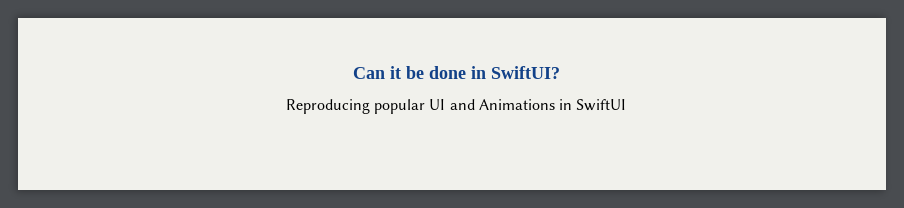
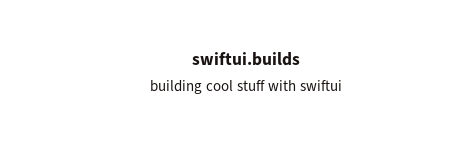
- Can it be done in SwiftUI?
- Reproducing popular UI and Animations in SwiftUI
+ swiftui.builds
+ building cool stuff with swiftui

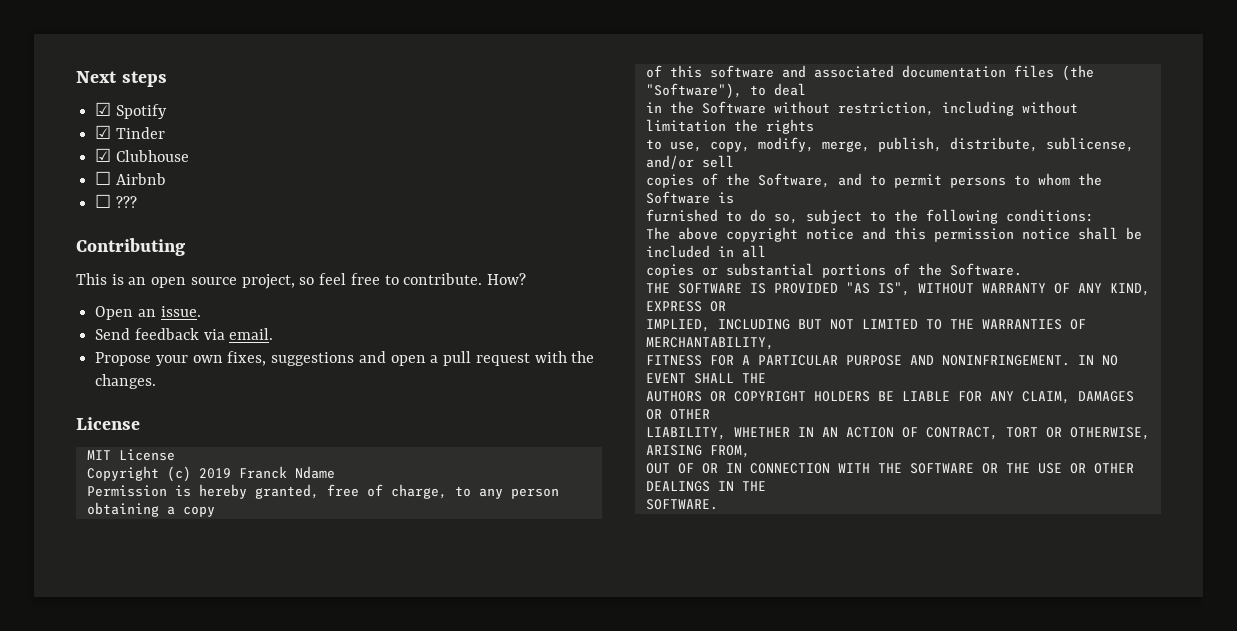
- swiftui.builds
- building cool stuff with swiftui
+ Next steps
+ ☑ Spotify
+ ☑ Tinder
+ ☑ Clubhouse
+ ☐ Airbnb
+ ☐ ???
+ Contributing
+ This is an open source project, so feel free to contribute. How?
+ Open an issue.
+ Send feedback via email.
+ Propose your own fixes, suggestions and open a pull request with the changes.
+ License
+ MIT License
+ Copyright (c) 2019 Franck Ndame
+ Permission is hereby granted, free of charge, to any person obtaining a copy
+ of this software and associated documentation files (the "Software"), to deal
+ in the Software without restriction, including without limitation the rights
+ to use, copy, modify, merge, publish, distribute, sublicense, and/or sell
+ copies of the Software, and to permit persons to whom the Software is
+ furnished to do so, subject to the following conditions:
+ The above copyright notice and this permission notice shall be included in all
+ copies or substantial portions of the Software.
+ THE SOFTWARE IS PROVIDED "AS IS", WITHOUT WARRANTY OF ANY KIND, EXPRESS OR
+ IMPLIED, INCLUDING BUT NOT LIMITED TO THE WARRANTIES OF MERCHANTABILITY,
+ FITNESS FOR A PARTICULAR PURPOSE AND NONINFRINGEMENT. IN NO EVENT SHALL THE
+ AUTHORS OR COPYRIGHT HOLDERS BE LIABLE FOR ANY CLAIM, DAMAGES OR OTHER
+ LIABILITY, WHETHER IN AN ACTION OF CONTRACT, TORT OR OTHERWISE, ARISING FROM,
+ OUT OF OR IN CONNECTION WITH THE SOFTWARE OR THE USE OR OTHER DEALINGS IN THE
+ SOFTWARE.

